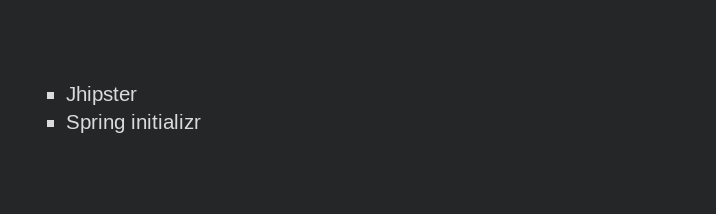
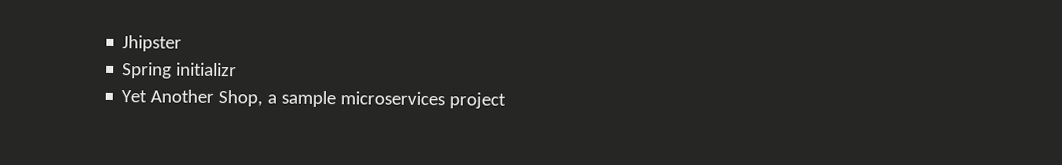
+ Yet Another Shop, a sample microservices project

